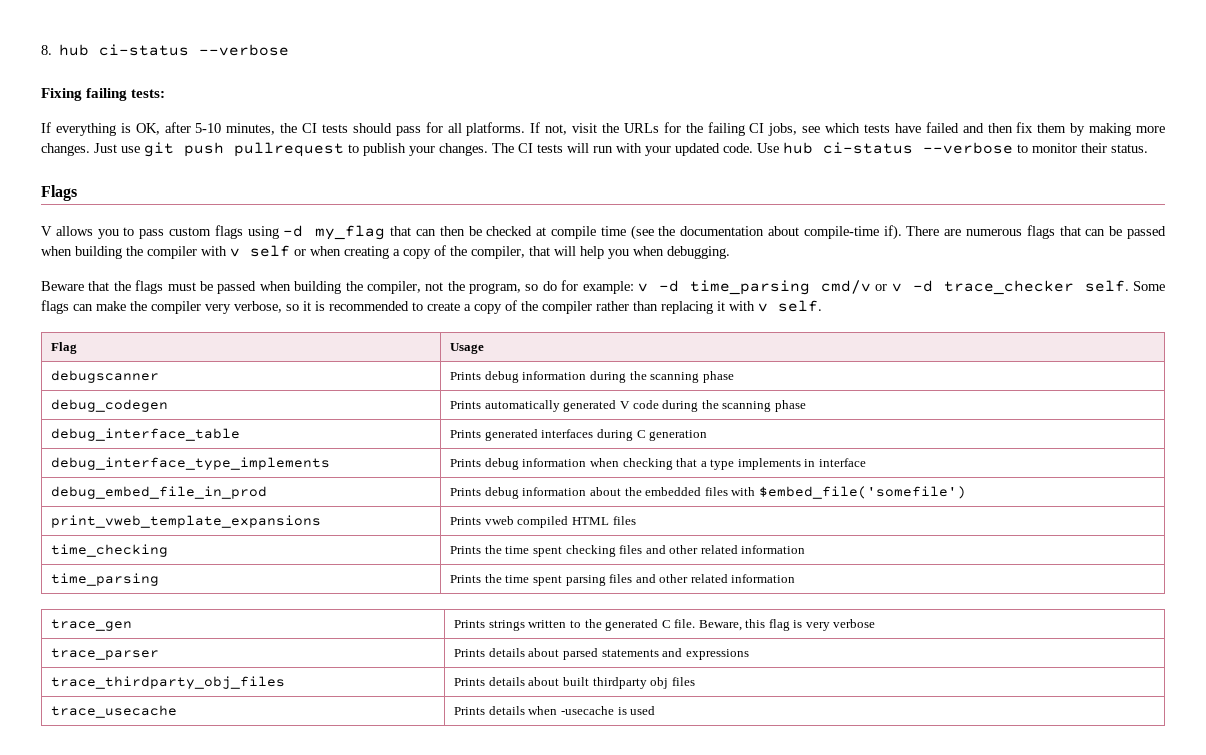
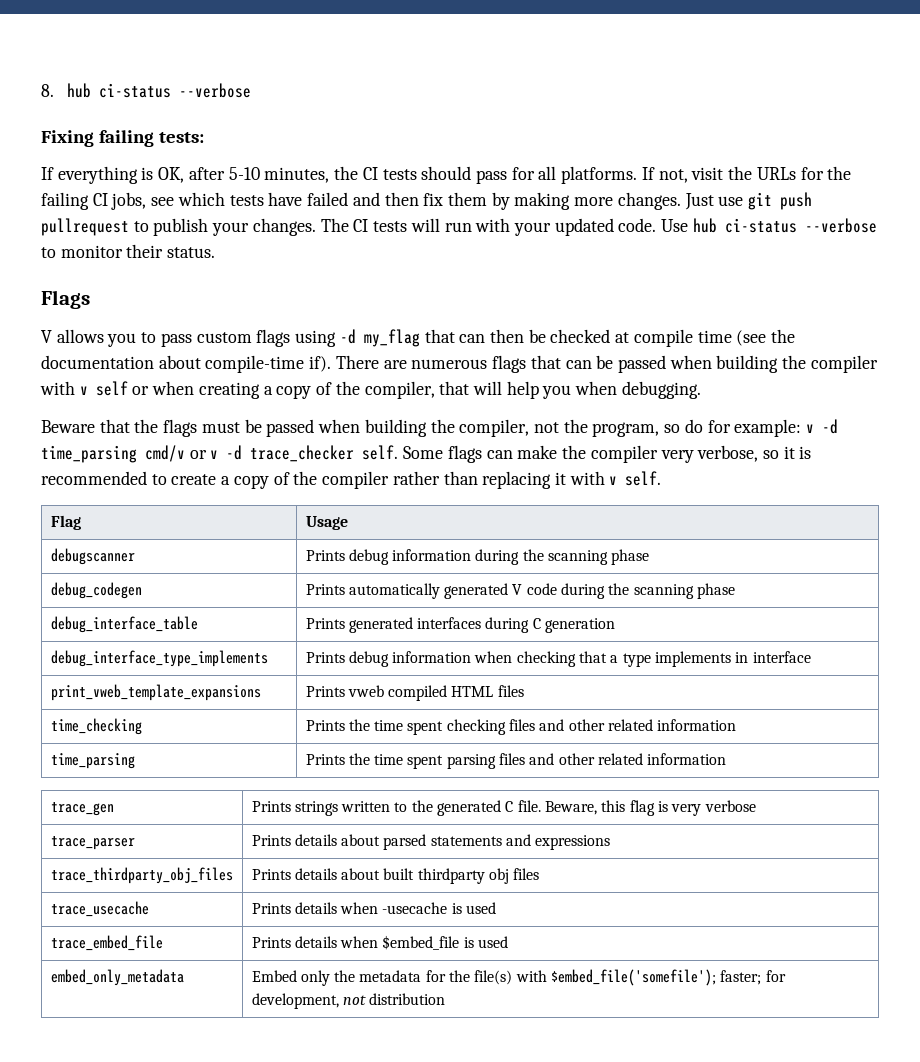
- debug_embed_file_in_prod | Prints debug information about the embedded files with $embed_file('somefile')
+ trace_embed_file | Prints details when $embed_file is used
+ embed_only_metadata | Embed only the metadata for the file(s) with $embed_file('somefile'); faster; for development, not distribution

